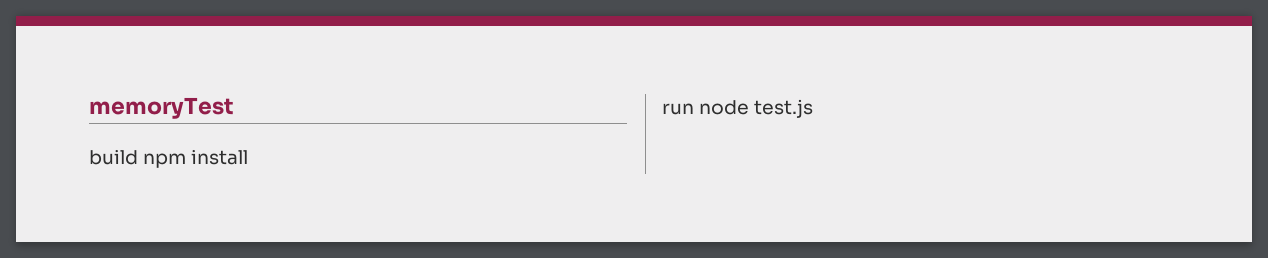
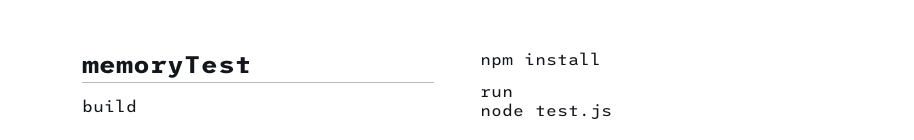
- build npm install
+ build
+ npm install
- run node test.js
+ run
+ node test.js

